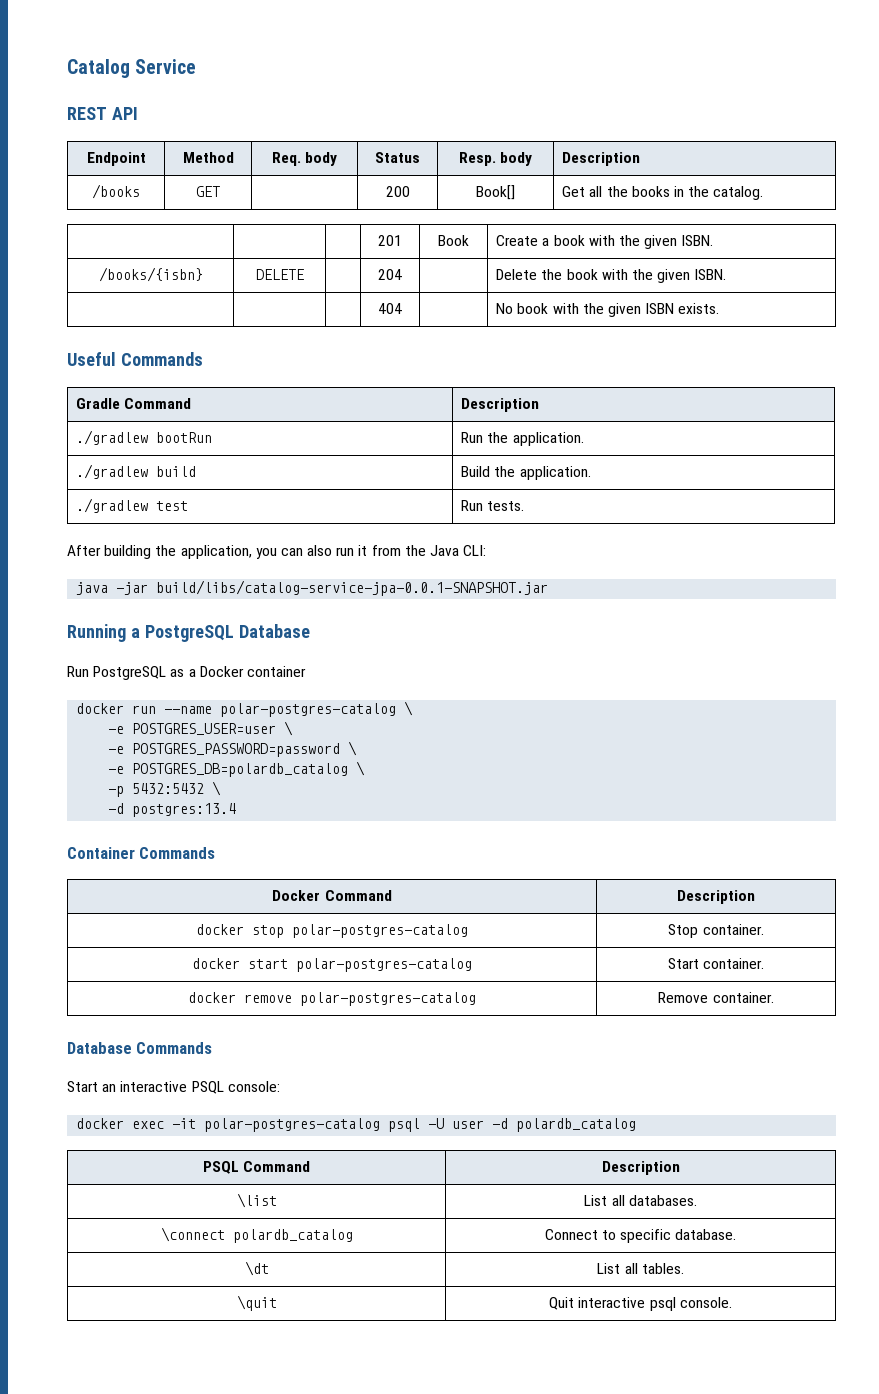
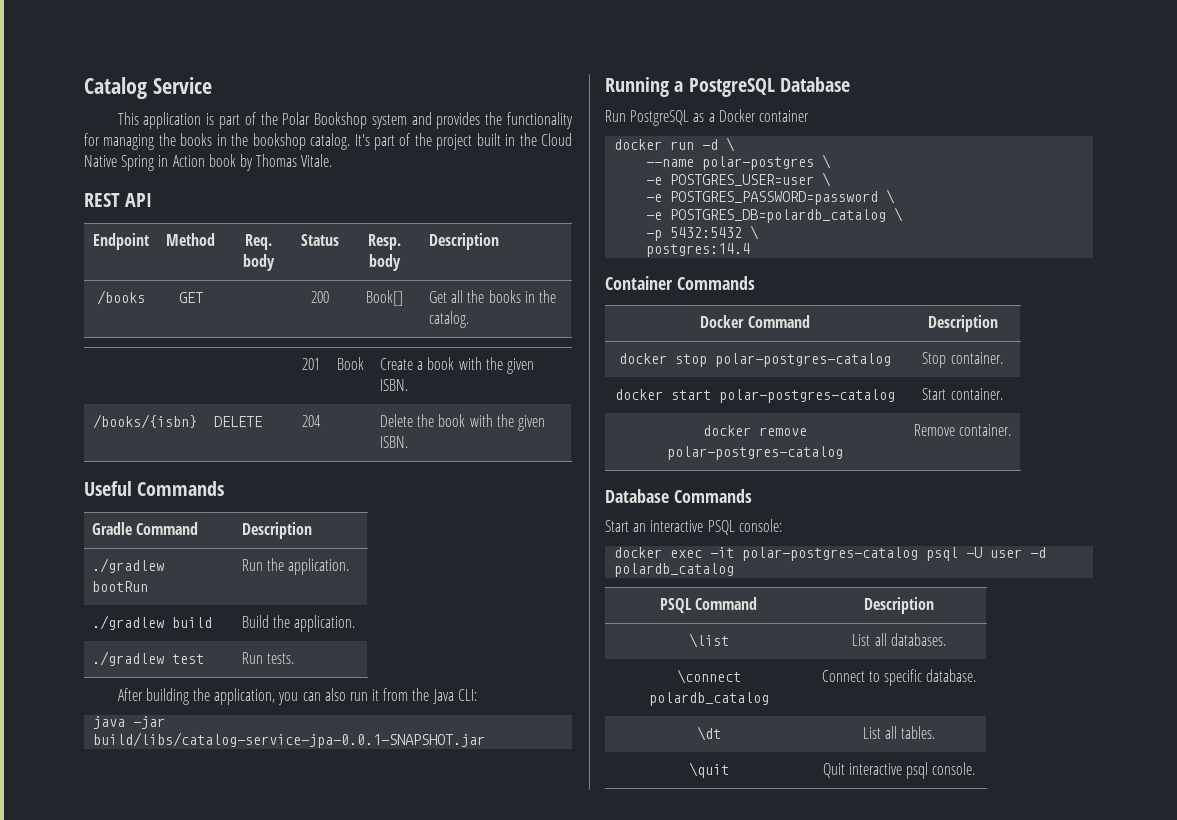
+ This application is part of the Polar Bookshop system and provides the functionality for managing the books in the bookshop catalog. It's part of the project built in the Cloud Native Spring in Action book by Thomas Vitale.
- | | | 404 | | No book with the given ISBN exists.
- docker run --name polar-postgres-catalog \
+ docker run -d \
+ --name polar-postgres \
- -d postgres:13.4
+ postgres:14.4

